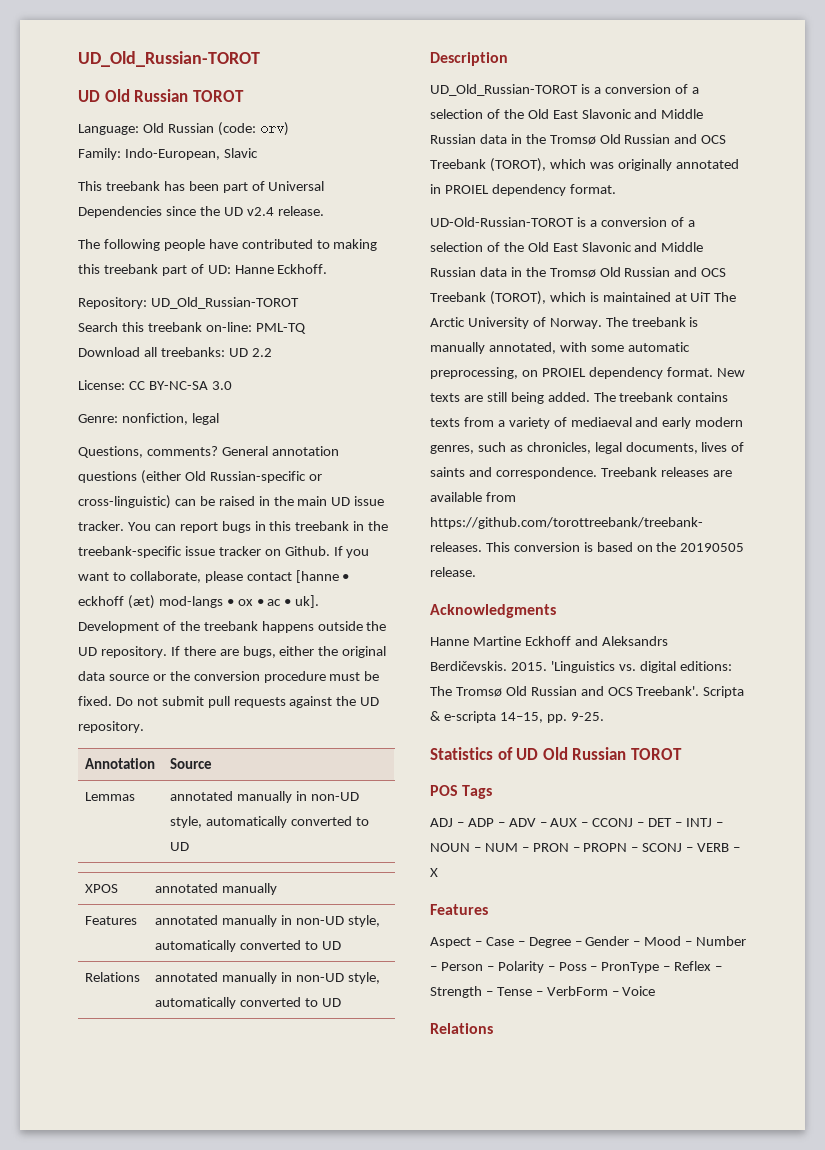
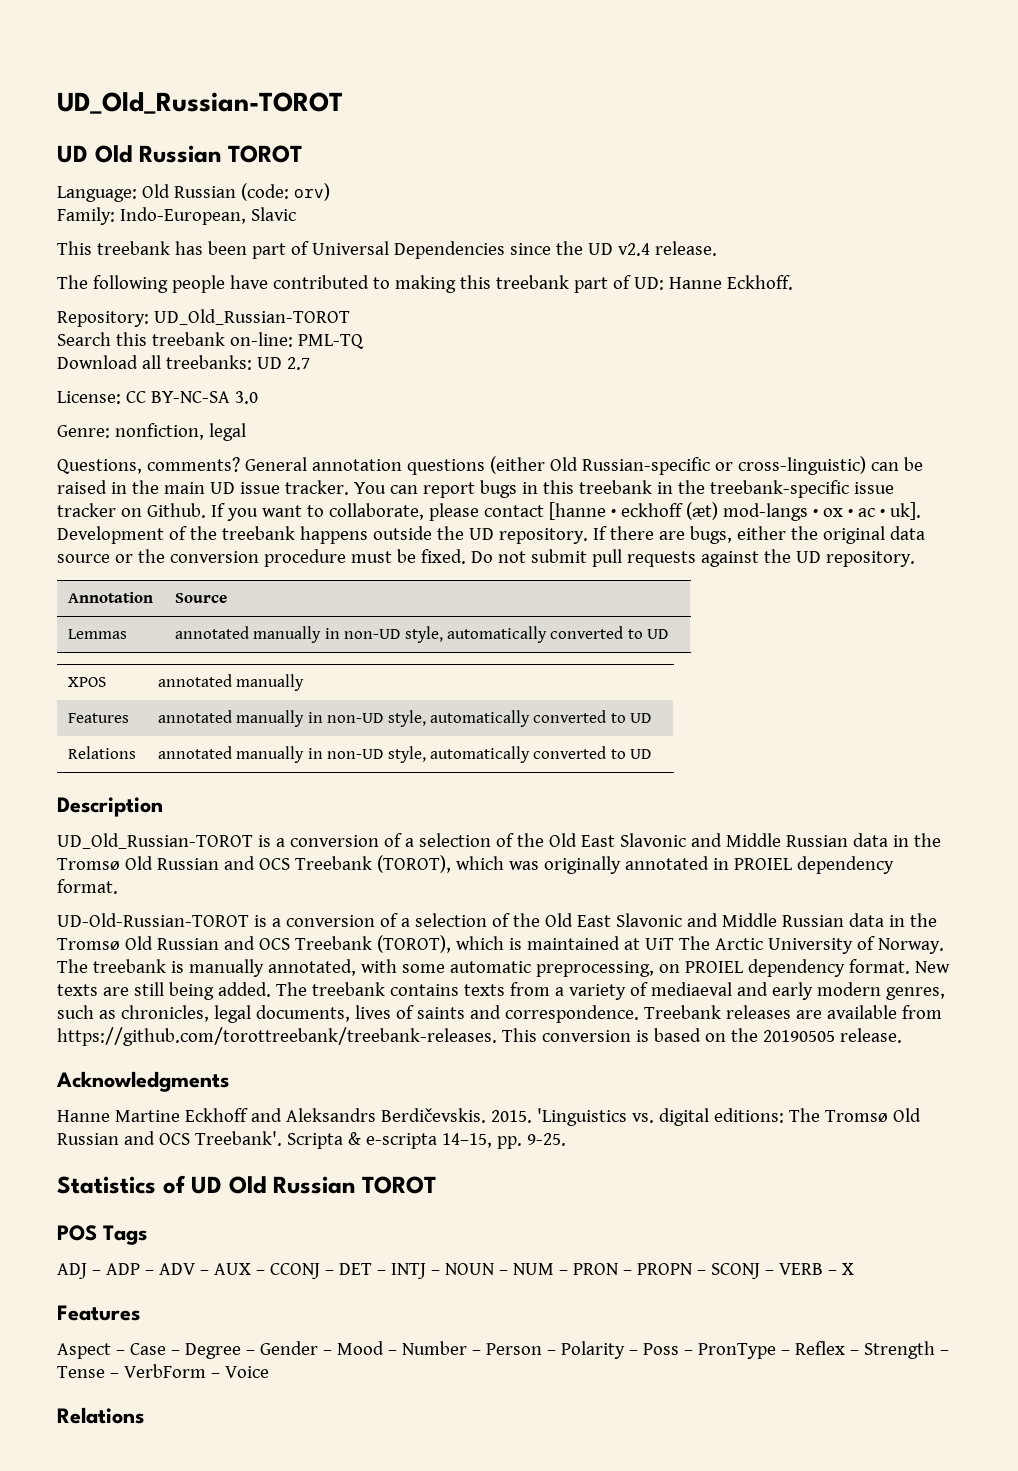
- Download all treebanks: UD 2.2
+ Download all treebanks: UD 2.7

